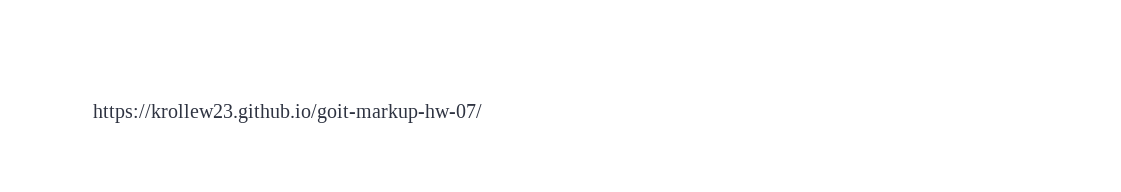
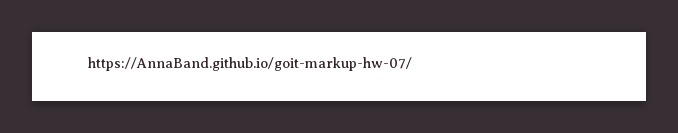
- https://krollew23.github.io/goit-markup-hw-07/
+ https://AnnaBand.github.io/goit-markup-hw-07/

